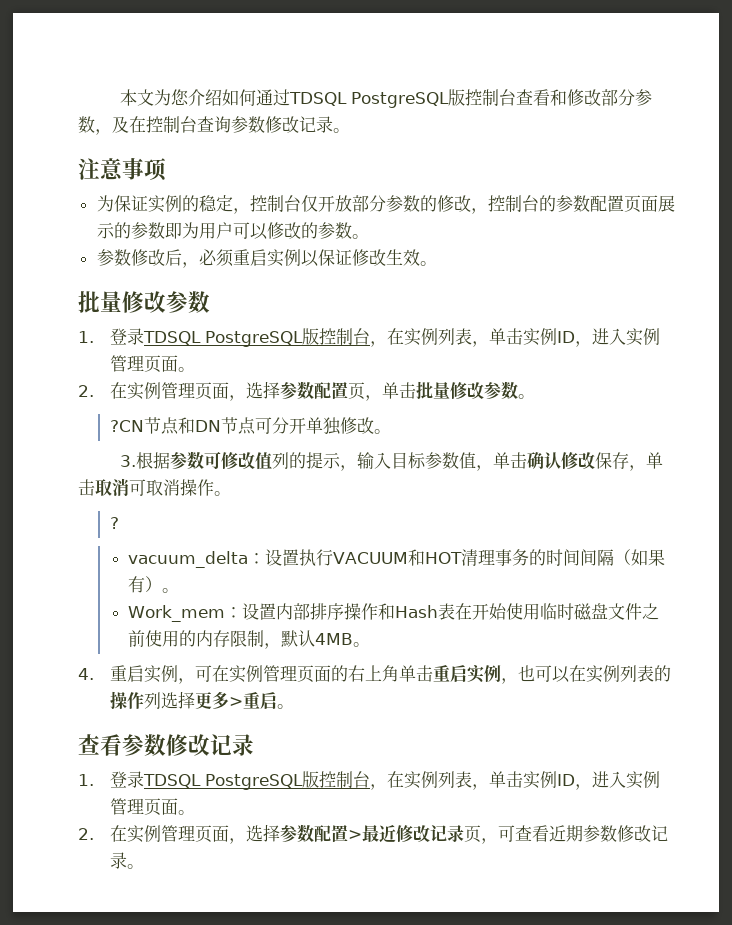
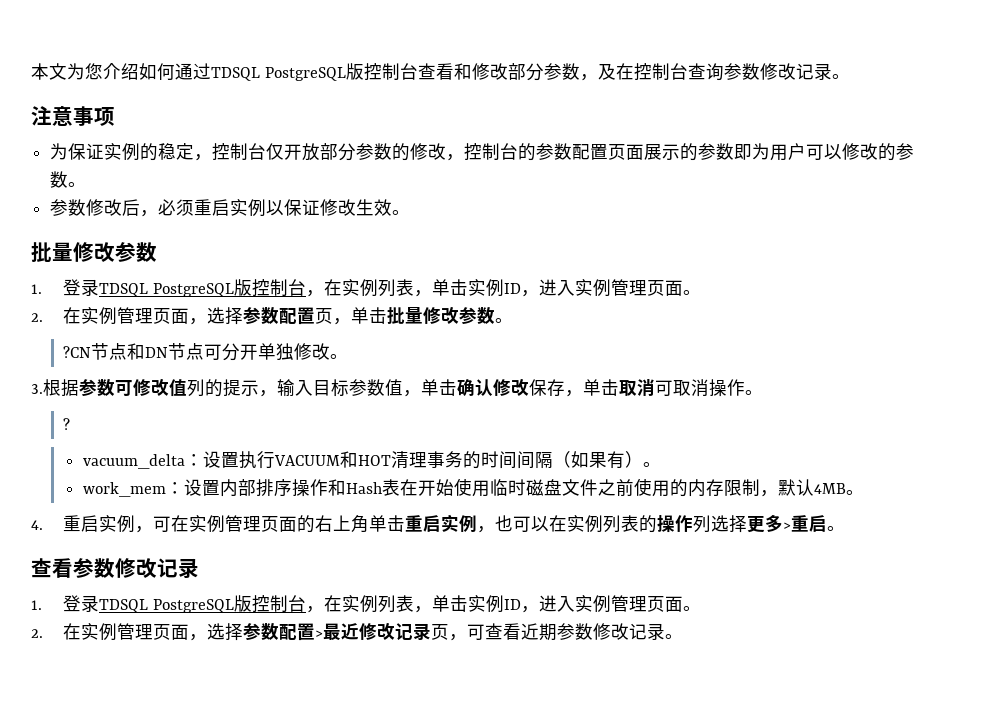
- Work_mem：设置内部排序操作和Hash表在开始使用临时磁盘文件之前使用的内存限制，默认4MB。
+ work_mem：设置内部排序操作和Hash表在开始使用临时磁盘文件之前使用的内存限制，默认4MB。

